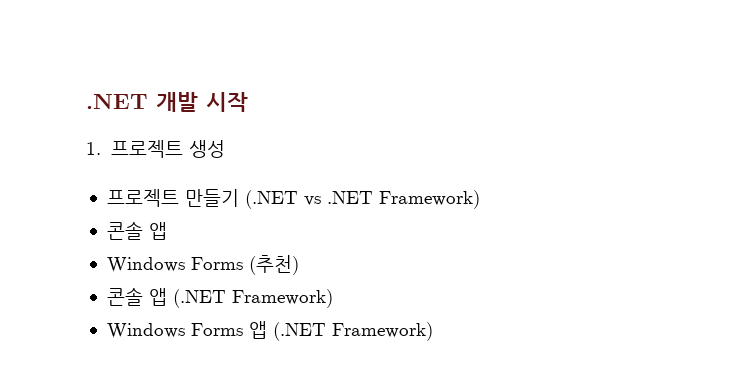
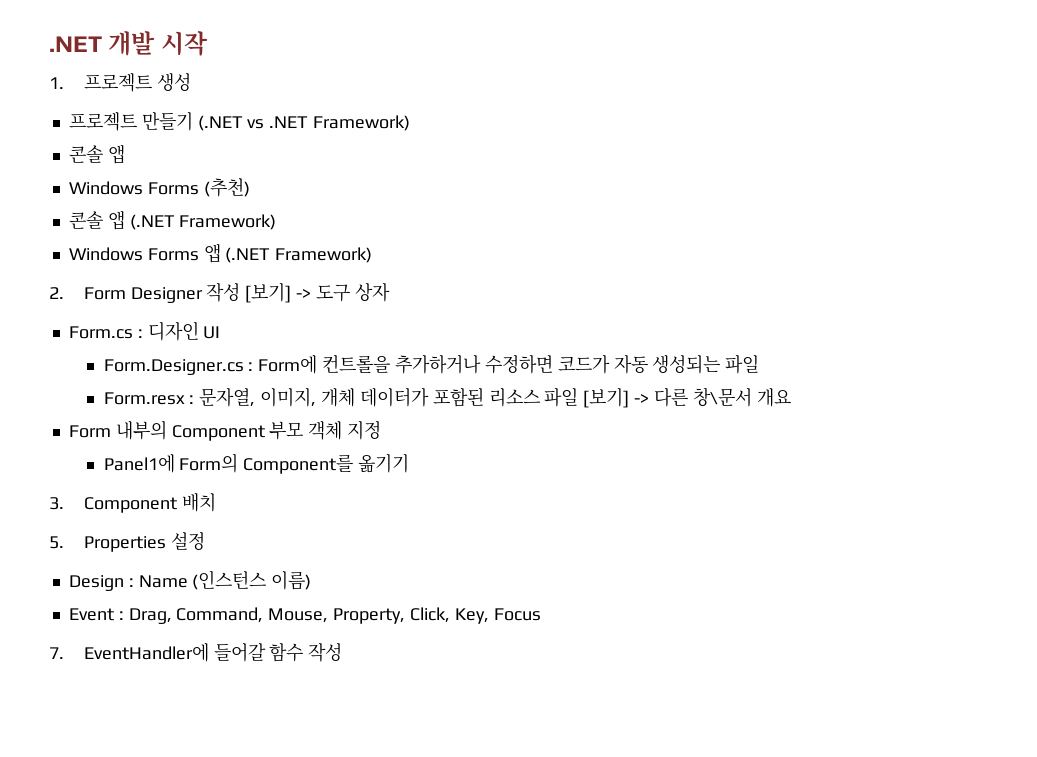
+ 2. Form Designer 작성 [보기] -> 도구 상자
+ Form.cs : 디자인 UI
+ Form.Designer.cs : Form에 컨트롤을 추가하거나 수정하면 코드가 자동 생성되는 파일
+ Form.resx : 문자열, 이미지, 개체 데이터가 포함된 리소스 파일 [보기] -> 다른 창\문서 개요
+ Form 내부의 Component 부모 객체 지정
+ Panel1에 Form의 Component를 옮기기
+ 3. Component 배치
+ 5. Properties 설정
+ Design : Name (인스턴스 이름)
+ Event : Drag, Command, Mouse, Property, Click, Key, Focus
+ 7. EventHandler에 들어갈 함수 작성

